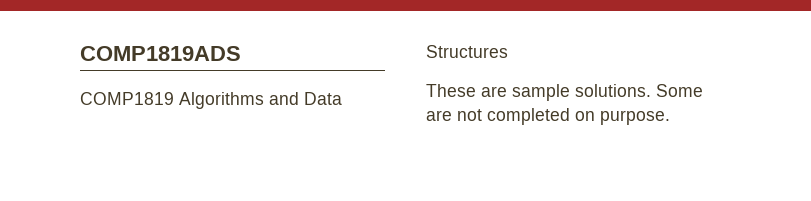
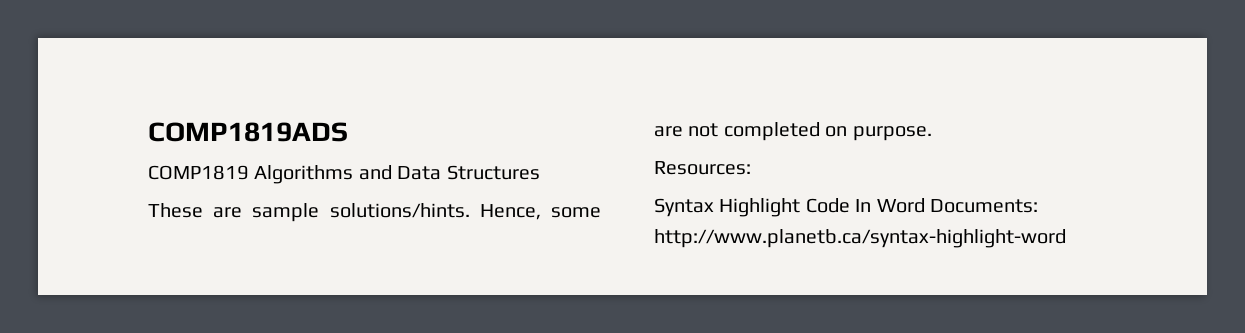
- These are sample solutions. Some are not completed on purpose.
+ These are sample solutions/hints. Hence, some are not completed on purpose.
+ Resources:
+ Syntax Highlight Code In Word Documents: http://www.planetb.ca/syntax-highlight-word

